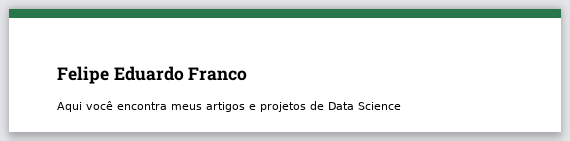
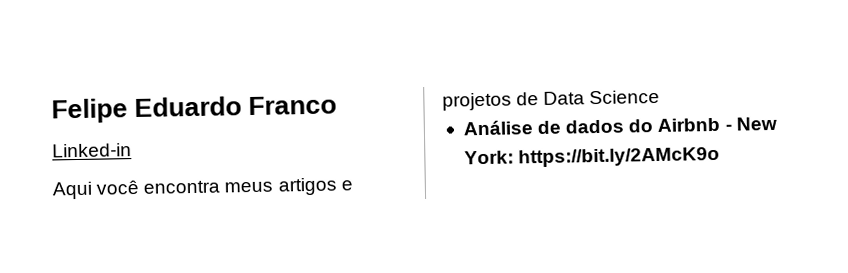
+ Linked-in
+ Análise de dados do Airbnb - New York: https://bit.ly/2AMcK9o

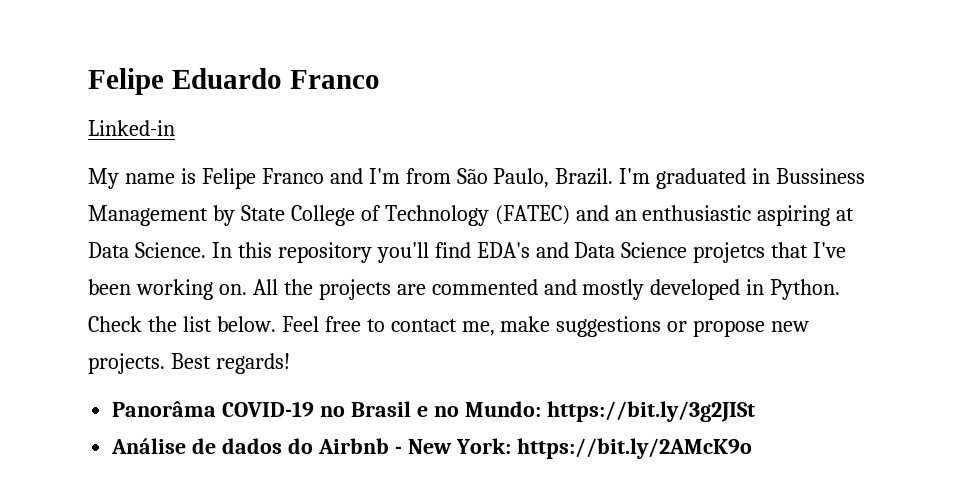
- Aqui você encontra meus artigos e projetos de Data Science
+ My name is Felipe Franco and I'm from São Paulo, Brazil. I'm graduated in Bussiness Management by State College of Technology (FATEC) and an enthusiastic aspiring at Data Science. In this repository you'll find EDA's and Data Science projetcs that I've been working on. All the projects are commented and mostly developed in Python. Check the list below. Feel free to contact me, make suggestions or propose new projects. Best regards!
+ Panorâma COVID-19 no Brasil e no Mundo: https://bit.ly/3g2JISt

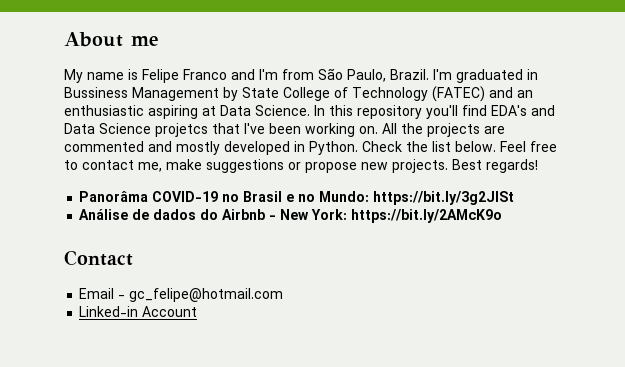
- Felipe Eduardo Franco
- Linked-in
+ About me
+ Contact
+ Email - gc_felipe@hotmail.com
+ Linked-in Account

